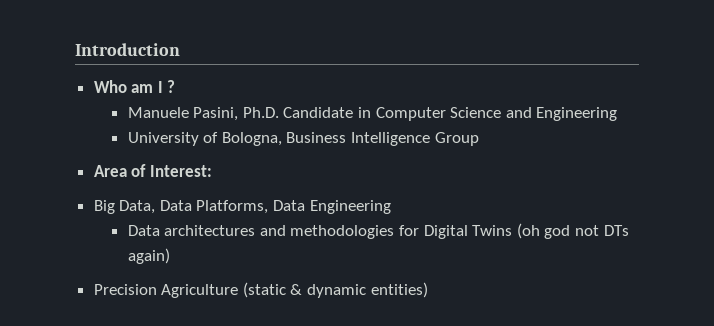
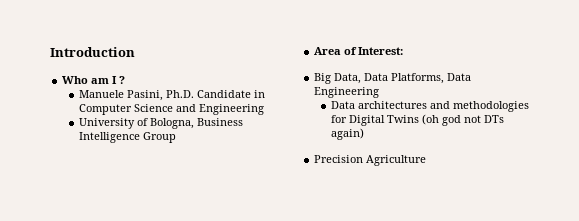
- Precision Agriculture (static & dynamic entities)
+ Precision Agriculture

